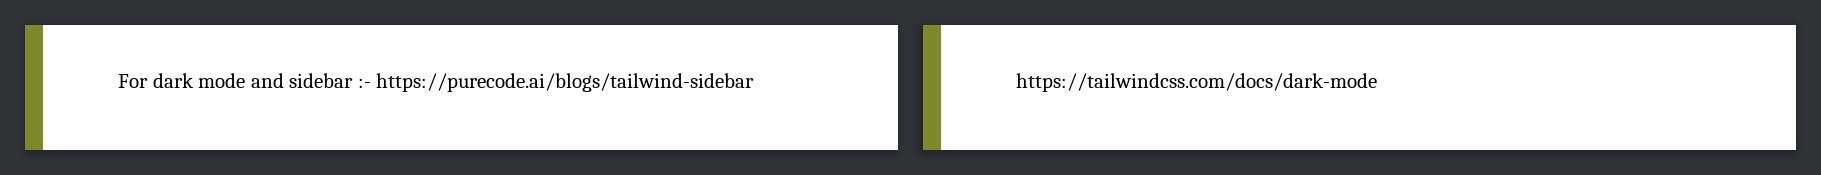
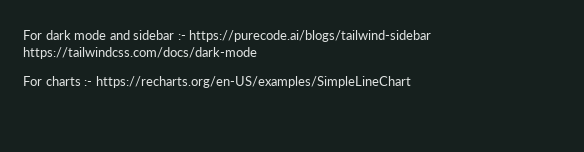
+ For charts :- https://recharts.org/en-US/examples/SimpleLineChart

